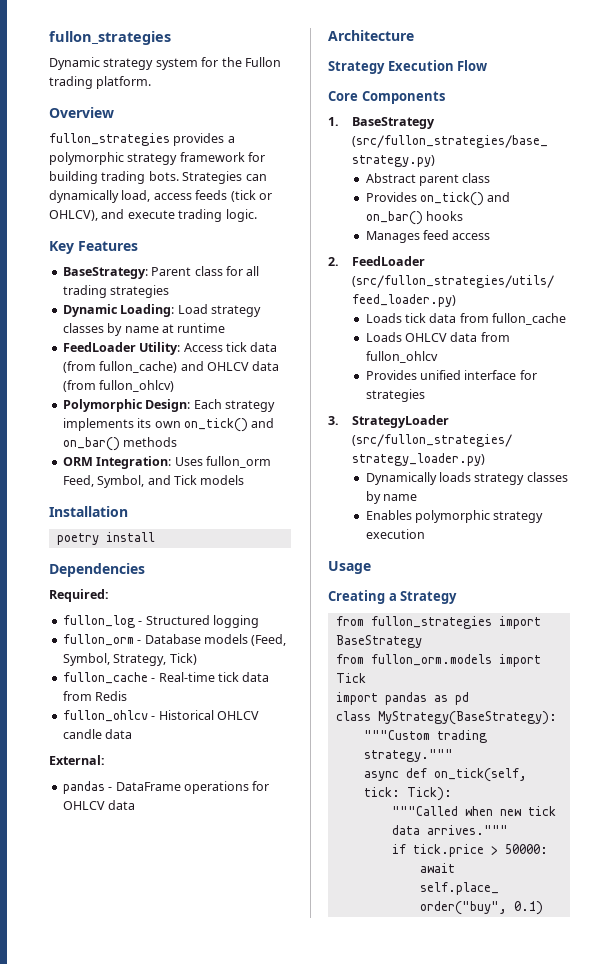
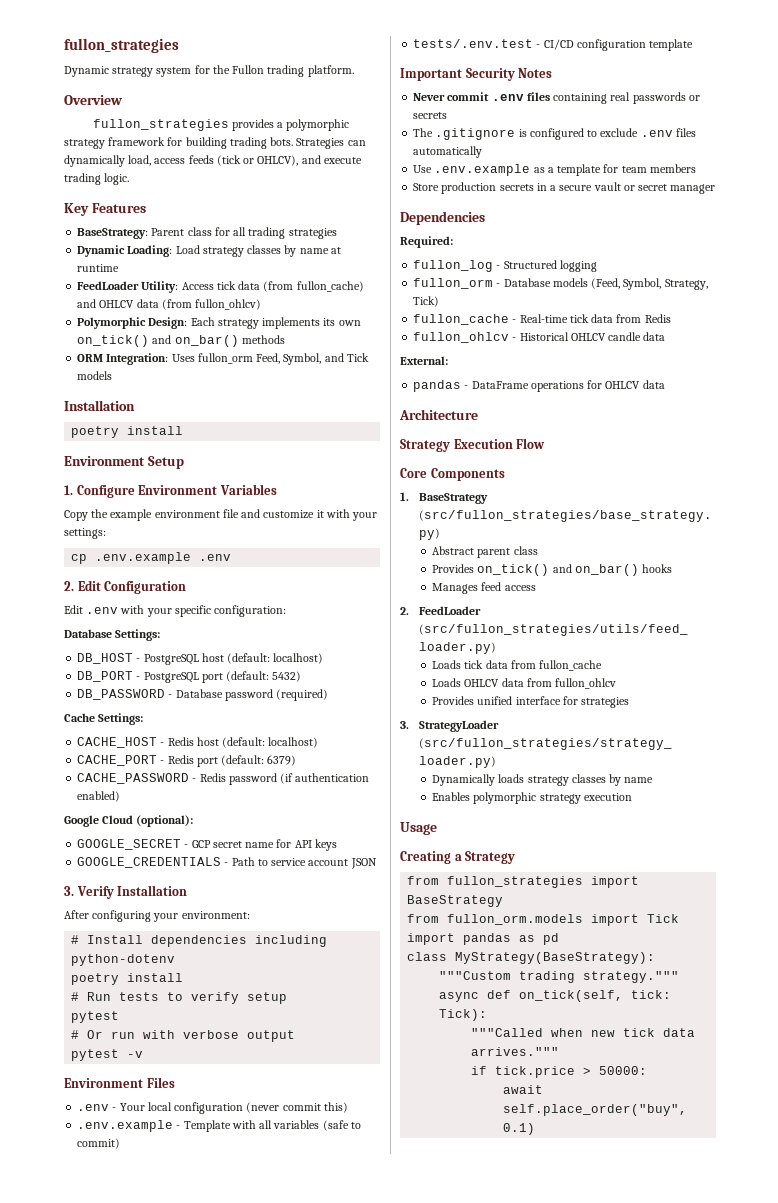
+ Environment Setup
+ 1. Configure Environment Variables
+ Copy the example environment file and customize it with your settings:
+ cp .env.example .env
+ 2. Edit Configuration
+ Edit .env with your specific configuration:
+ Database Settings:
+ DB_HOST - PostgreSQL host (default: localhost)
+ DB_PORT - PostgreSQL port (default: 5432)
+ DB_PASSWORD - Database password (required)
+ Cache Settings:
+ CACHE_HOST - Redis host (default: localhost)
+ CACHE_PORT - Redis port (default: 6379)
+ CACHE_PASSWORD - Redis password (if authentication enabled)
+ Google Cloud (optional):
+ GOOGLE_SECRET - GCP secret name for API keys
+ GOOGLE_CREDENTIALS - Path to service account JSON
+ 3. Verify Installation
+ After configuring your environment:
+ # Install dependencies including python-dotenv
+ poetry install
+ # Run tests to verify setup
+ pytest
+ # Or run with verbose output
+ pytest -v
+ Environment Files
+ .env - Your local configuration (never commit this)
+ .env.example - Template with all variables (safe to commit)
+ tests/.env.test - CI/CD configuration template
+ Important Security Notes
+ Never commit .env files containing real passwords or secrets
+ The .gitignore is configured to exclude .env files automatically
+ Use .env.example as a template for team members
+ Store production secrets in a secure vault or secret manager

